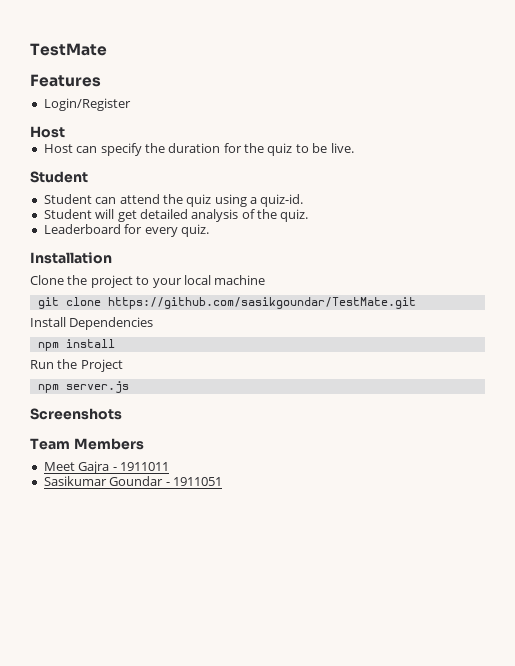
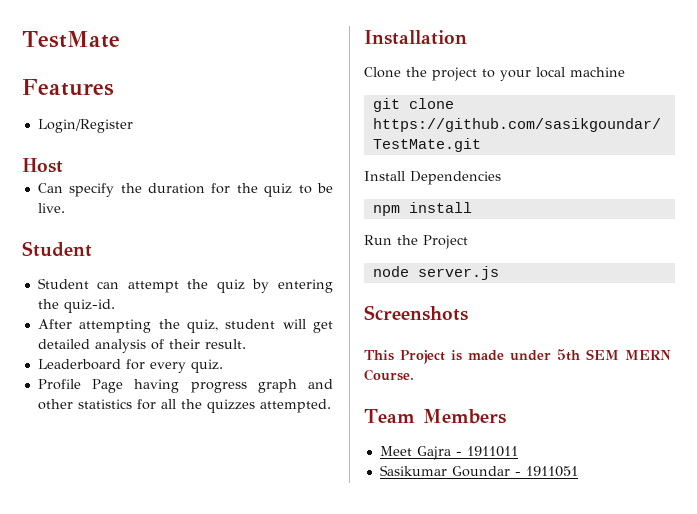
- Host can specify the duration for the quiz to be live.
+ Can specify the duration for the quiz to be live.
- Student can attend the quiz using a quiz-id.
- Student will get detailed analysis of the quiz.
+ Student can attempt the quiz by entering the quiz-id.
+ After attempting the quiz, student will get detailed analysis of their result.
+ Profile Page having progress graph and other statistics for all the quizzes attempted.
- npm server.js
+ node server.js
+ This Project is made under 5th SEM MERN Course.

